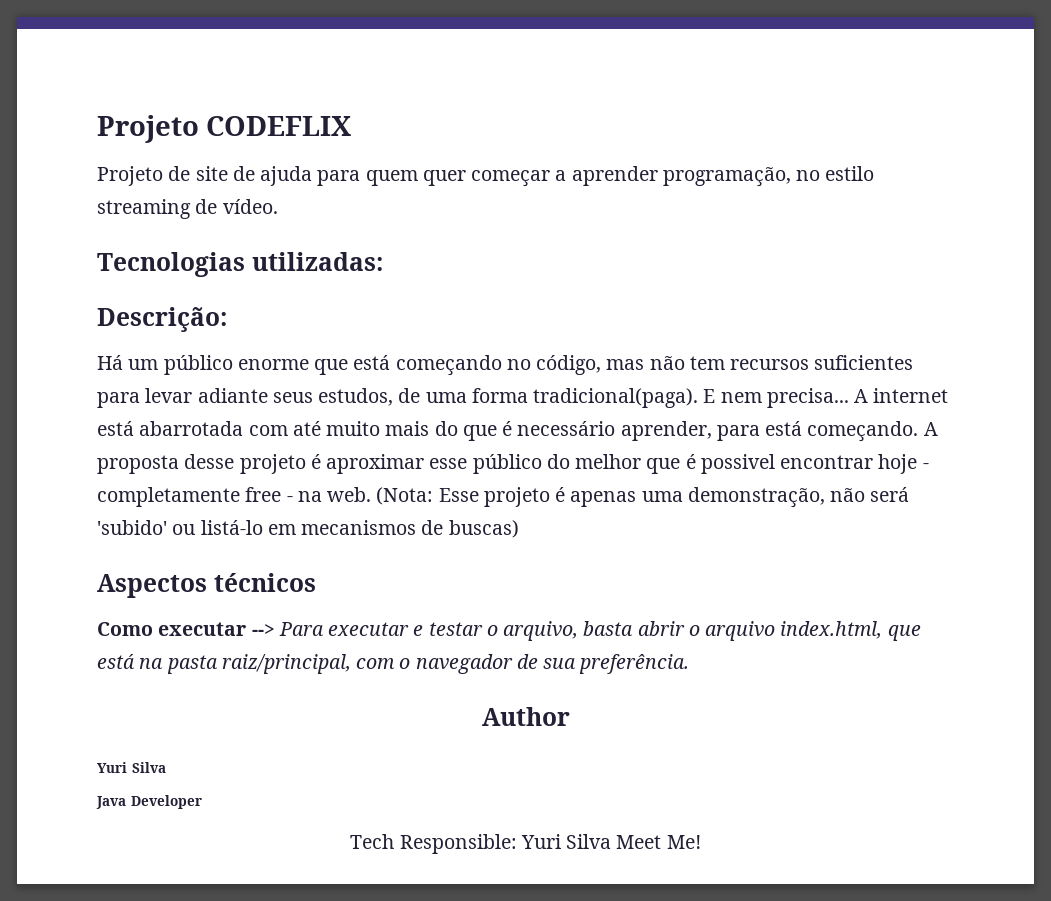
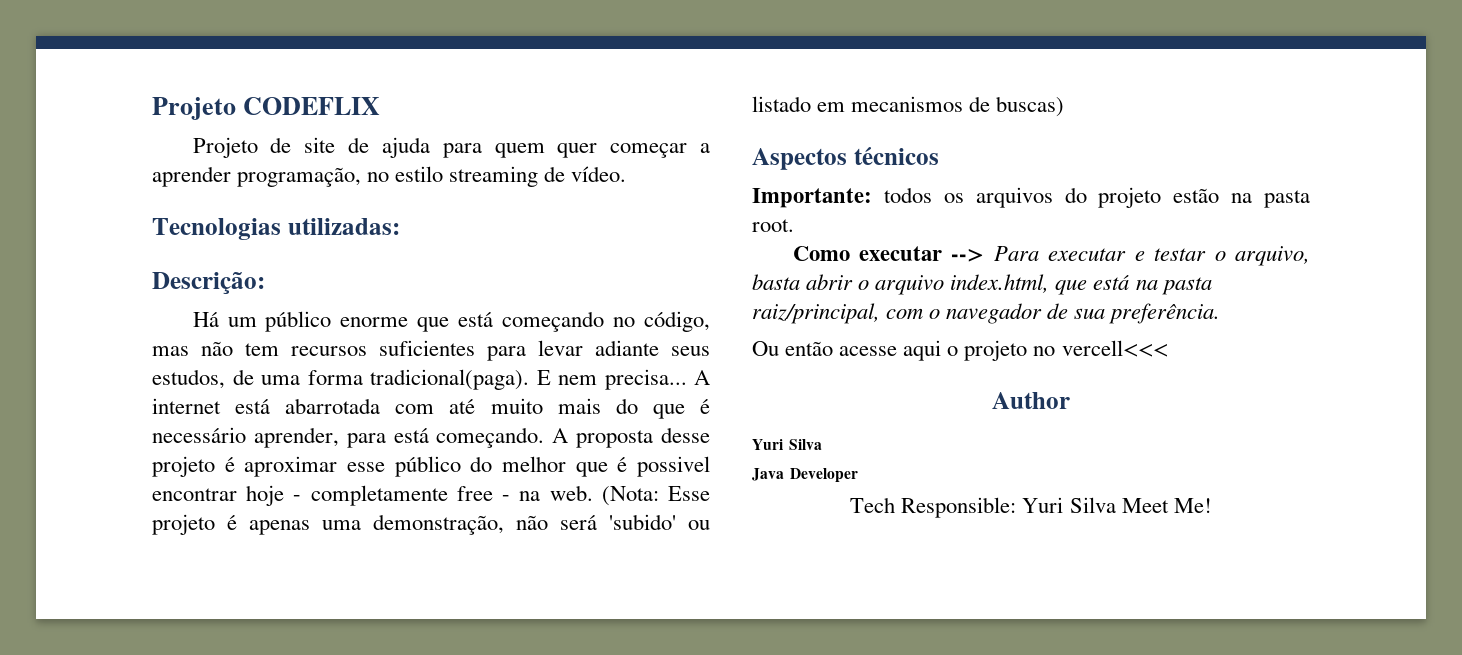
- (Nota: Esse projeto é apenas uma demonstração, não será 'subido' ou listá-lo em mecanismos de buscas)
+ (Nota: Esse projeto é apenas uma demonstração, não será 'subido' ou listado em mecanismos de buscas)
+ Importante: todos os arquivos do projeto estão na pasta root.
+ Ou então acesse aqui o projeto no vercell<<<

